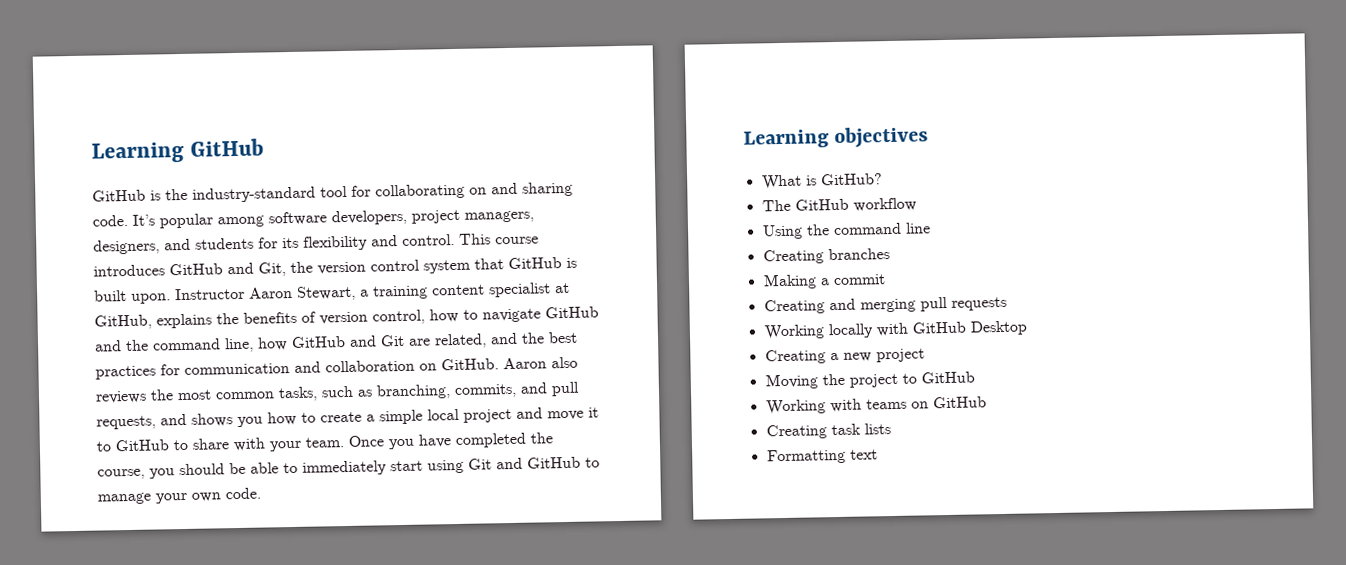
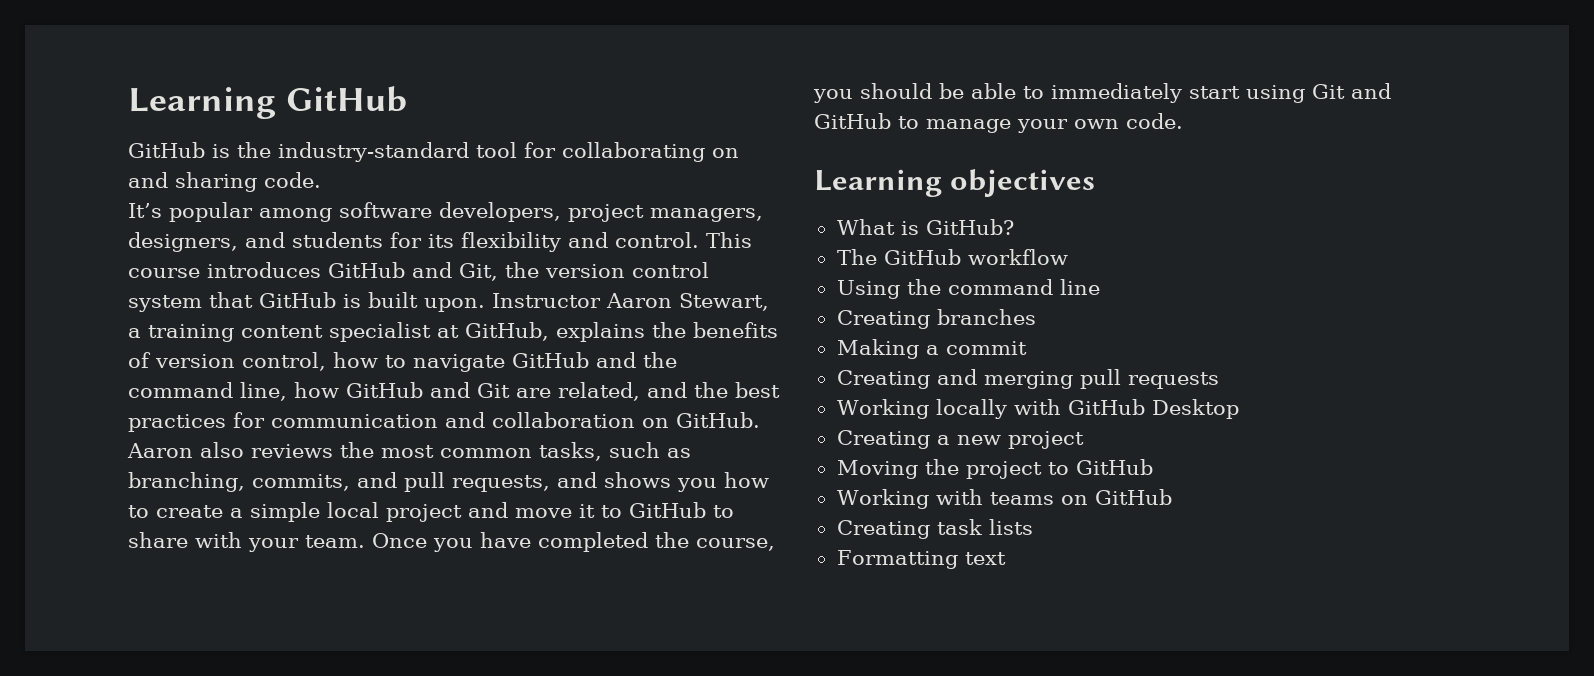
- GitHub is the industry-standard tool for collaborating on and sharing code. It’s popular among software developers, project managers, designers, and students for its flexibility and control.
+ GitHub is the industry-standard tool for collaborating on and sharing code.
+ It’s popular among software developers, project managers, designers, and students for its flexibility and control.

